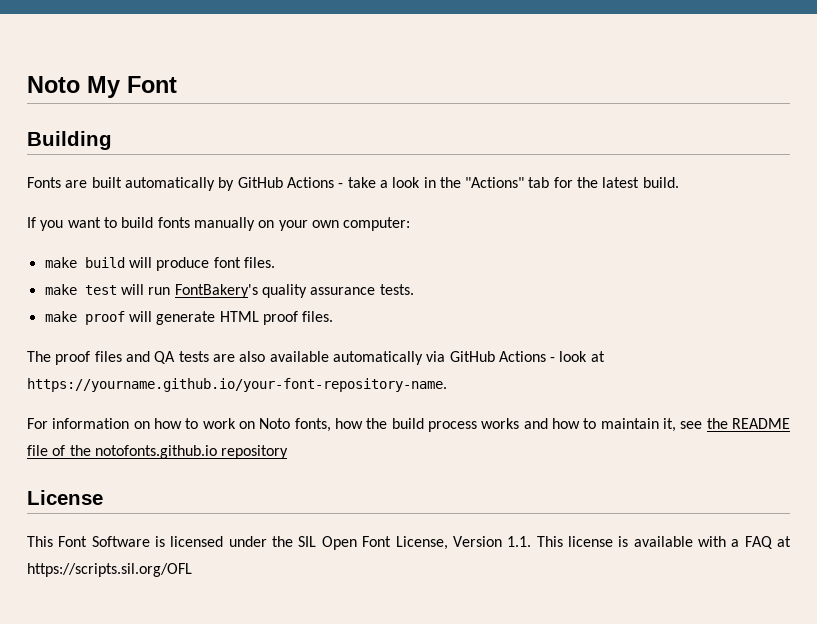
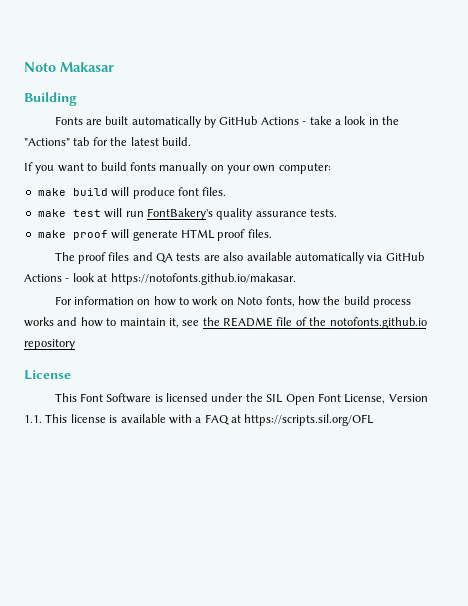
- Noto My Font
+ Noto Makasar
- The proof files and QA tests are also available automatically via GitHub Actions - look at https://yourname.github.io/your-font-repository-name.
+ The proof files and QA tests are also available automatically via GitHub Actions - look at https://notofonts.github.io/makasar.

